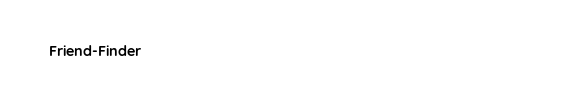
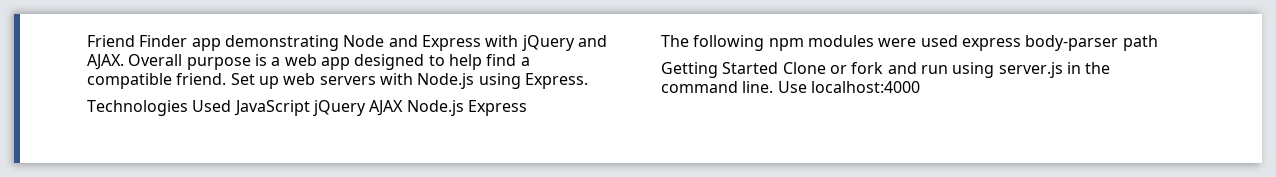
- Friend-Finder
+ Friend Finder app demonstrating Node and Express with jQuery and AJAX. Overall purpose is a web app designed to help find a compatible friend. Set up web servers with Node.js using Express.
+ Technologies Used JavaScript jQuery AJAX Node.js Express
+ The following npm modules were used express body-parser path
+ Getting Started Clone or fork and run using server.js in the command line. Use localhost:4000

